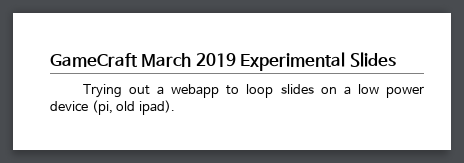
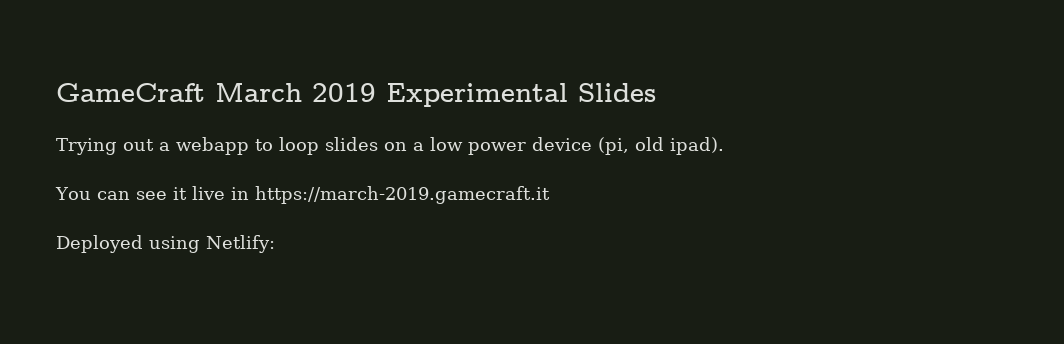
+ You can see it live in https://march-2019.gamecraft.it
+ Deployed using Netlify:

